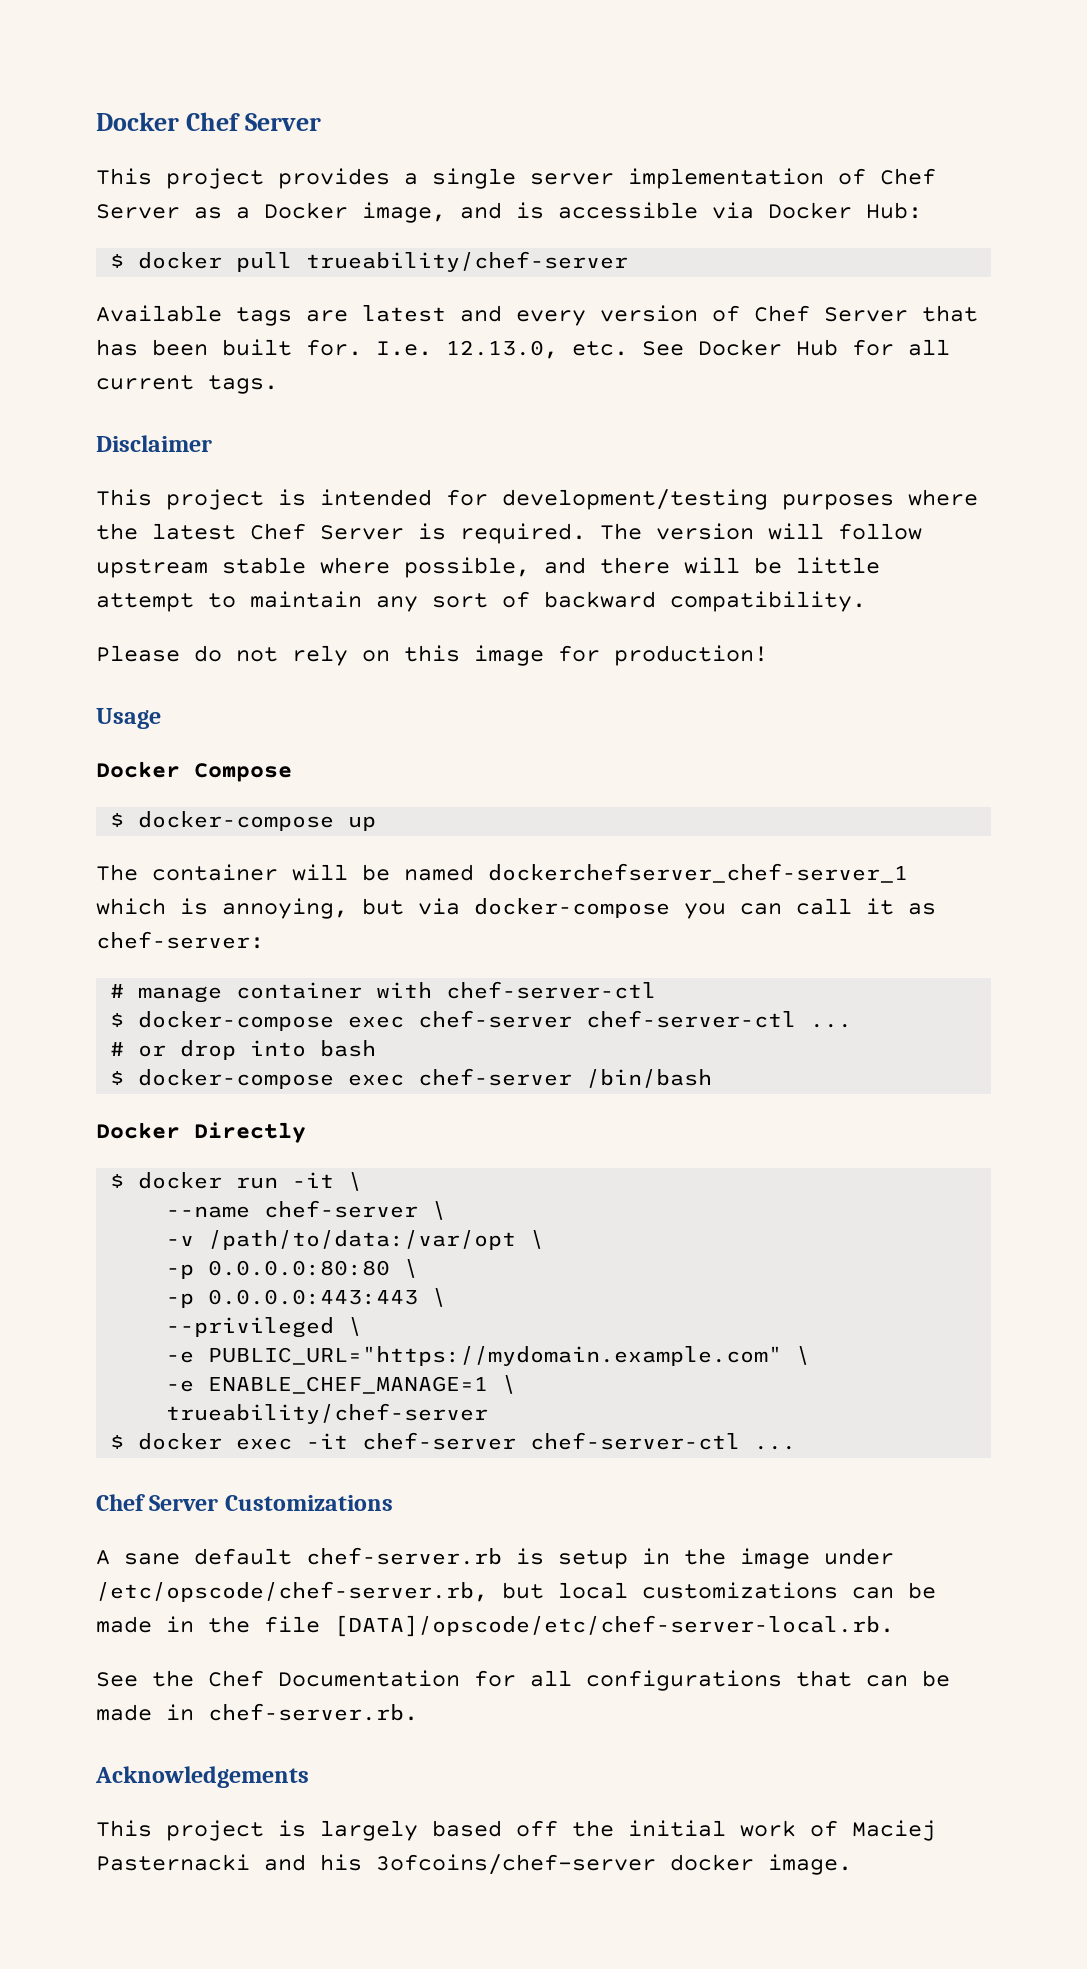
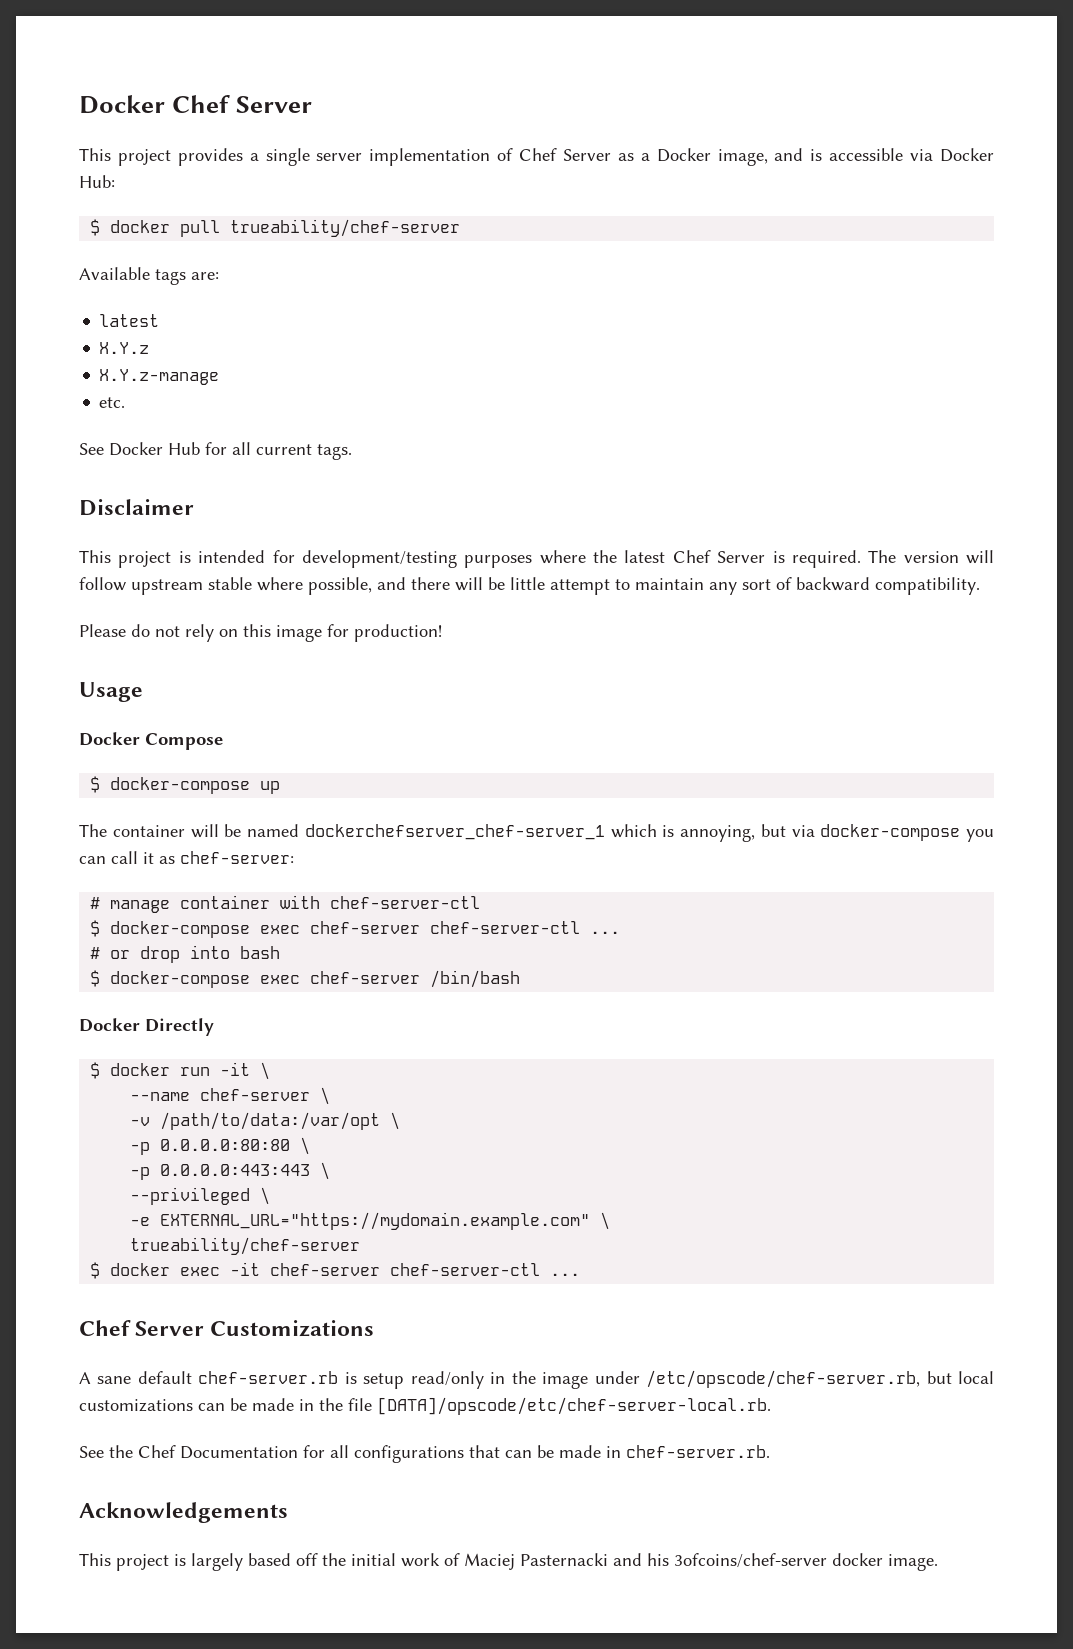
- Available tags are latest and every version of Chef Server that has been built for. I.e. 12.13.0, etc. See Docker Hub for all current tags.
+ Available tags are:
+ latest
+ X.Y.z
+ X.Y.z-manage
+ etc.
+ See Docker Hub for all current tags.
- -e PUBLIC_URL="https://mydomain.example.com" \
- -e ENABLE_CHEF_MANAGE=1 \
+ -e EXTERNAL_URL="https://mydomain.example.com" \
- A sane default chef-server.rb is setup in the image under /etc/opscode/chef-server.rb, but local customizations can be made in the file [DATA]/opscode/etc/chef-server-local.rb.
+ A sane default chef-server.rb is setup read/only in the image under /etc/opscode/chef-server.rb, but local customizations can be made in the file [DATA]/opscode/etc/chef-server-local.rb.

